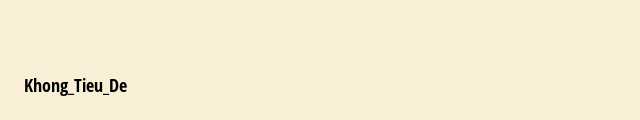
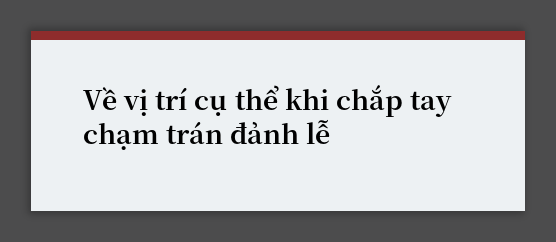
- Khong_Tieu_De
+ Về vị trí cụ thể khi chắp tay chạm trán đảnh lễ

